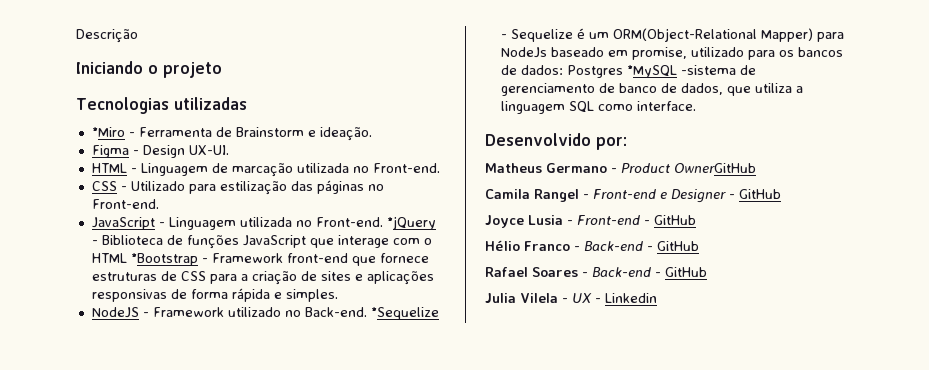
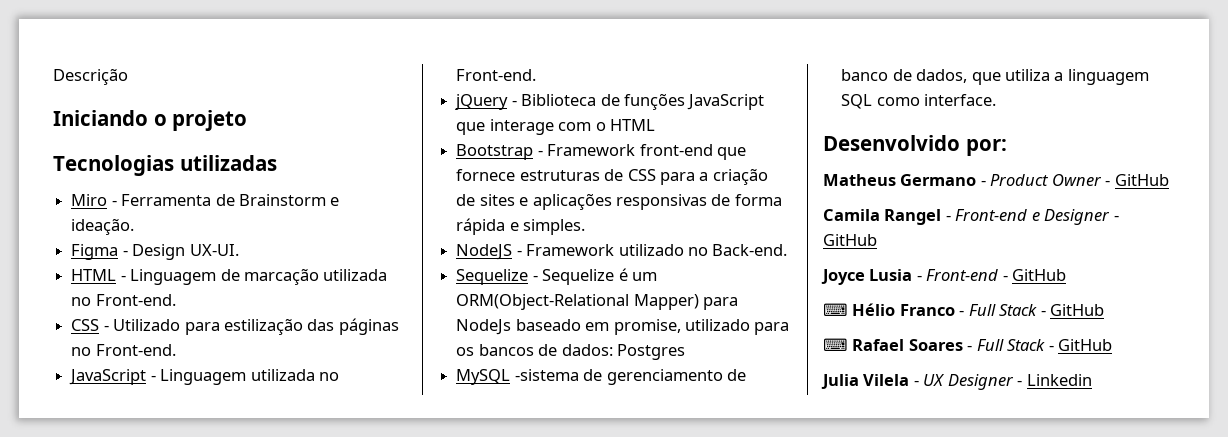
- *Miro - Ferramenta de Brainstorm e ideação.
+ Miro - Ferramenta de Brainstorm e ideação.
- JavaScript - Linguagem utilizada no Front-end. *jQuery - Biblioteca de funções JavaScript que interage com o HTML *Bootstrap - Framework front-end que fornece estruturas de CSS para a criação de sites e aplicações responsivas de forma rápida e simples.
+ JavaScript - Linguagem utilizada no Front-end.
+ jQuery - Biblioteca de funções JavaScript que interage com o HTML
+ Bootstrap - Framework front-end que fornece estruturas de CSS para a criação de sites e aplicações responsivas de forma rápida e simples.
- NodeJS - Framework utilizado no Back-end. *Sequelize - Sequelize é um ORM(Object-Relational Mapper) para NodeJs baseado em promise, utilizado para os bancos de dados: Postgres *MySQL -sistema de gerenciamento de banco de dados, que utiliza a linguagem SQL como interface.
+ NodeJS - Framework utilizado no Back-end.
+ Sequelize - Sequelize é um ORM(Object-Relational Mapper) para NodeJs baseado em promise, utilizado para os bancos de dados: Postgres
+ MySQL -sistema de gerenciamento de banco de dados, que utiliza a linguagem SQL como interface.
- Matheus Germano - Product OwnerGitHub
+ Matheus Germano - Product Owner - GitHub
- Hélio Franco - Back-end - GitHub
- Rafael Soares - Back-end - GitHub
+ ⌨ Hélio Franco - Full Stack - GitHub
+ ⌨ Rafael Soares - Full Stack - GitHub
- Julia Vilela - UX - Linkedin
+ Julia Vilela - UX Designer - Linkedin

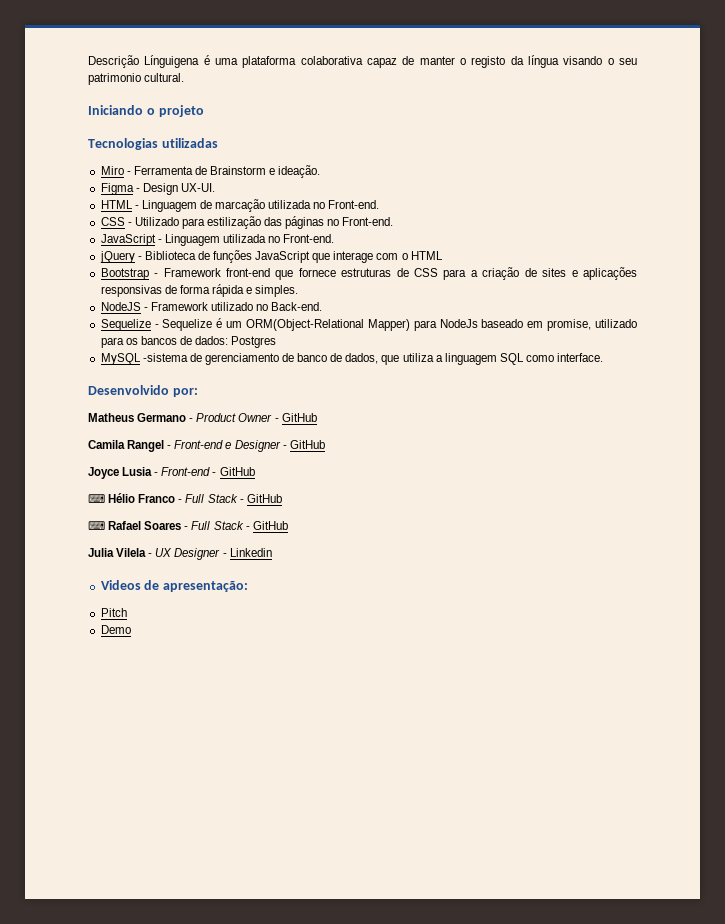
- Descrição
+ Descrição Línguigena é uma plataforma colaborativa capaz de manter o registo da língua visando o seu patrimonio cultural.
+ Videos de apresentação:
+ Pitch
+ Demo

